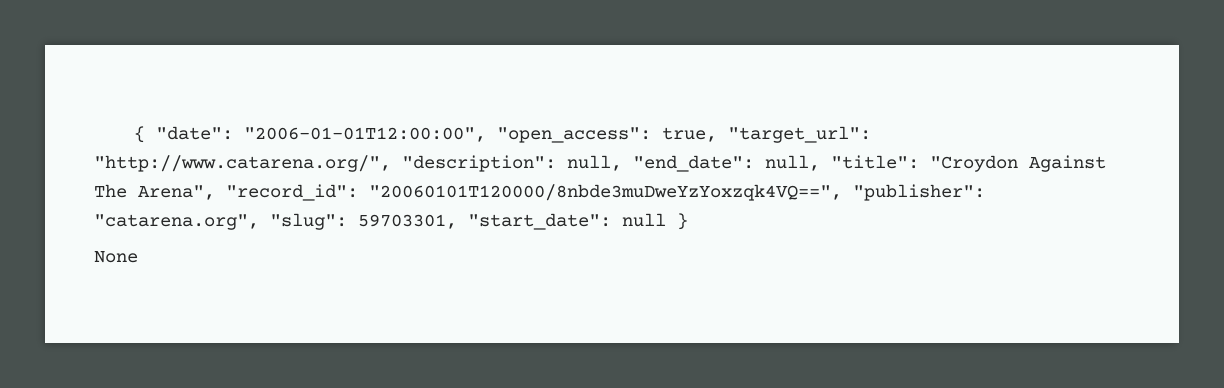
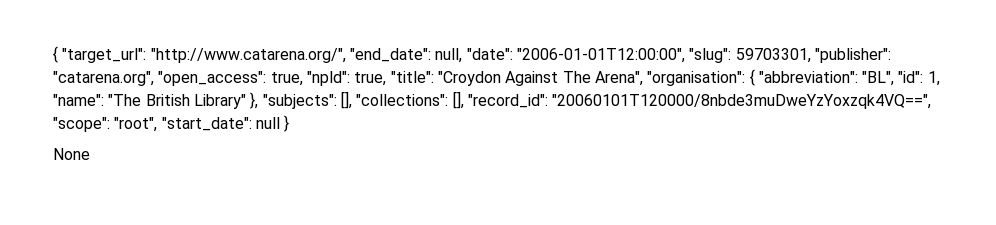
- { "date": "2006-01-01T12:00:00", "open_access": true, "target_url": "http://www.catarena.org/", "description": null, "end_date": null, "title": "Croydon Against The Arena", "record_id": "20060101T120000/8nbde3muDweYzYoxzqk4VQ==", "publisher": "catarena.org", "slug": 59703301, "start_date": null }
+ { "target_url": "http://www.catarena.org/", "end_date": null, "date": "2006-01-01T12:00:00", "slug": 59703301, "publisher": "catarena.org", "open_access": true, "npld": true, "title": "Croydon Against The Arena", "organisation": { "abbreviation": "BL", "id": 1, "name": "The British Library" }, "subjects": [], "collections": [], "record_id": "20060101T120000/8nbde3muDweYzYoxzqk4VQ==", "scope": "root", "start_date": null }

